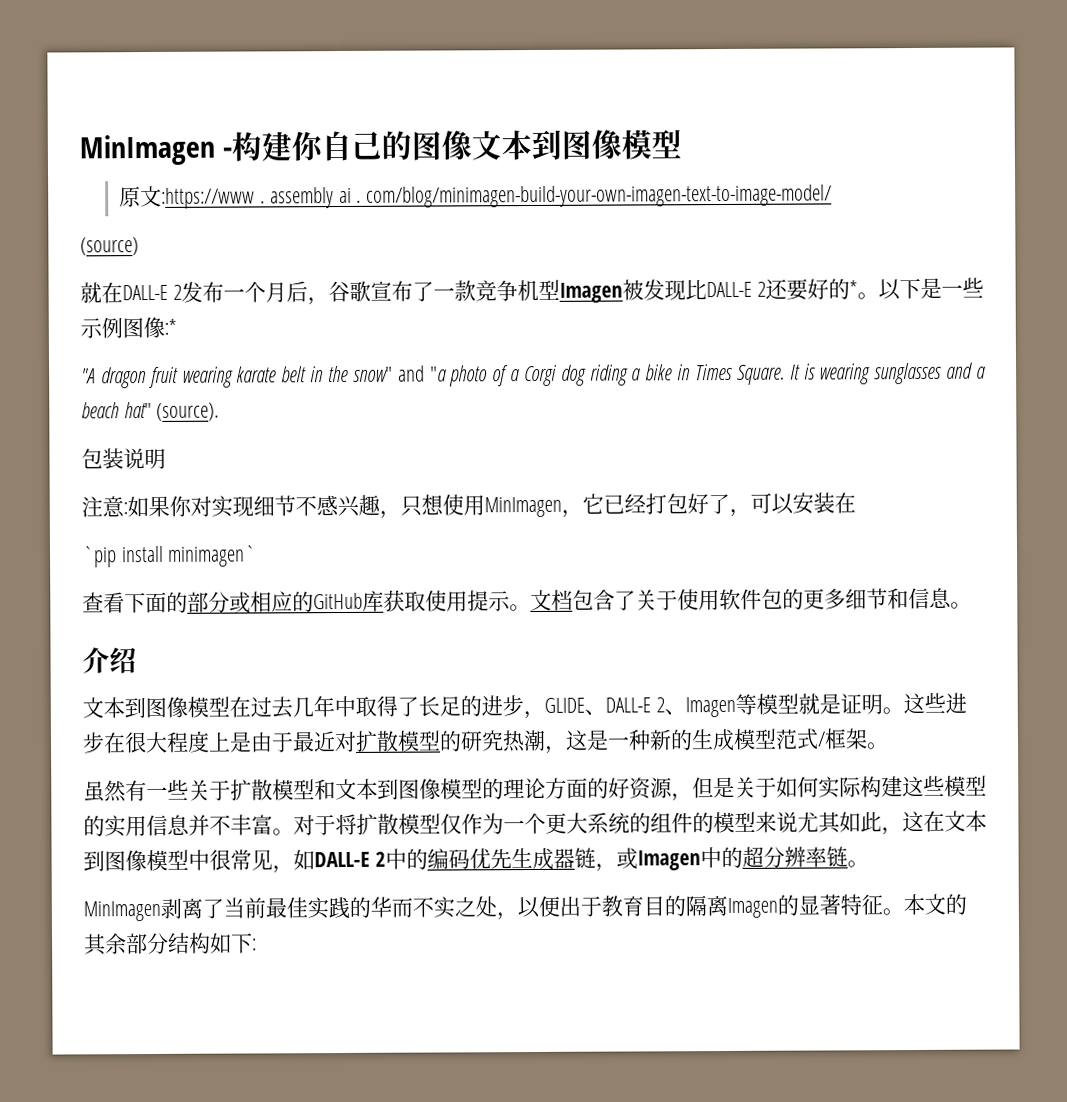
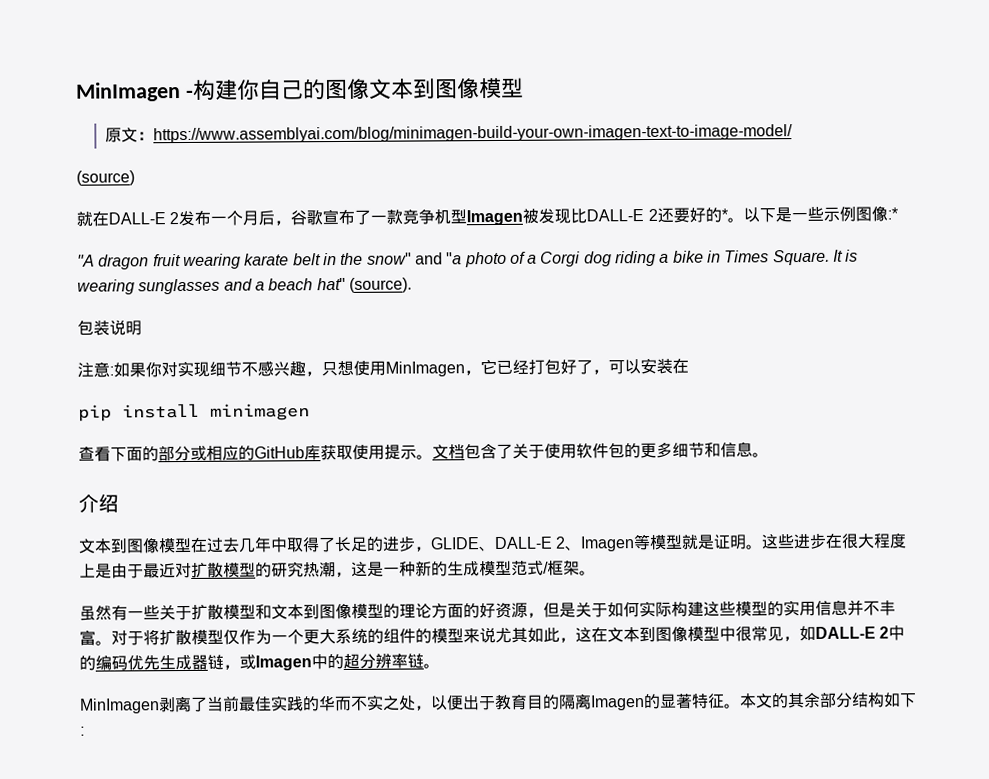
- 原文:https://www . assembly ai . com/blog/minimagen-build-your-own-imagen-text-to-image-model/
+ 原文：https://www.assemblyai.com/blog/minimagen-build-your-own-imagen-text-to-image-model/
- `pip install minimagen`
+ pip install minimagen

